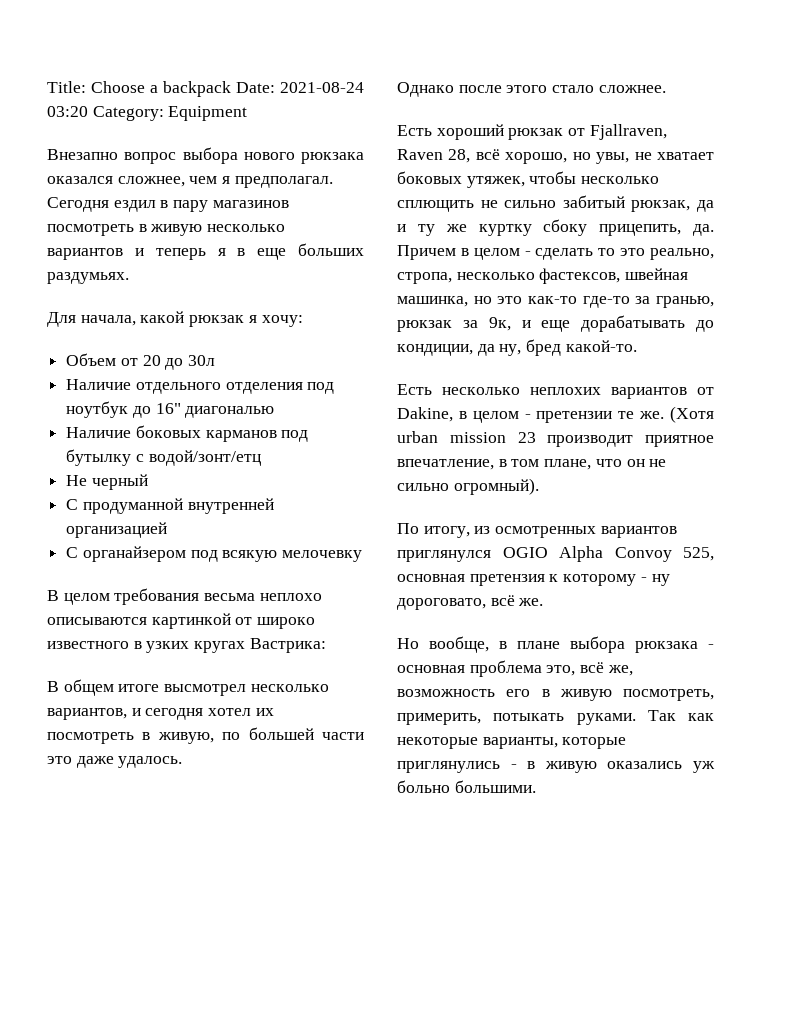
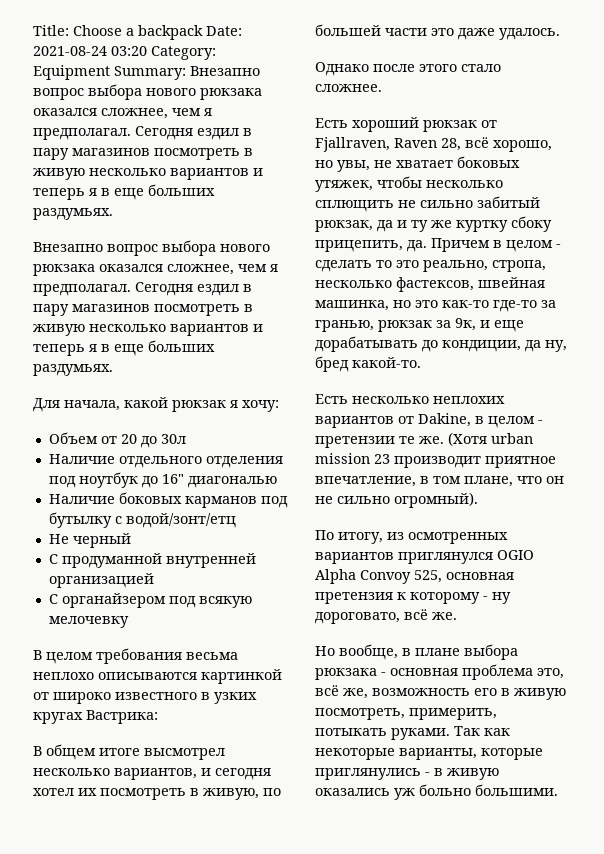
- Title: Choose a backpack Date: 2021-08-24 03:20 Category: Equipment
+ Title: Choose a backpack Date: 2021-08-24 03:20 Category: Equipment Summary: Внезапно вопрос выбора нового рюкзака оказался сложнее, чем я предполагал. Сегодня ездил в пару магазинов посмотреть в живую несколько вариантов и теперь я в еще больших раздумьях.

